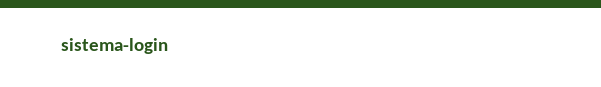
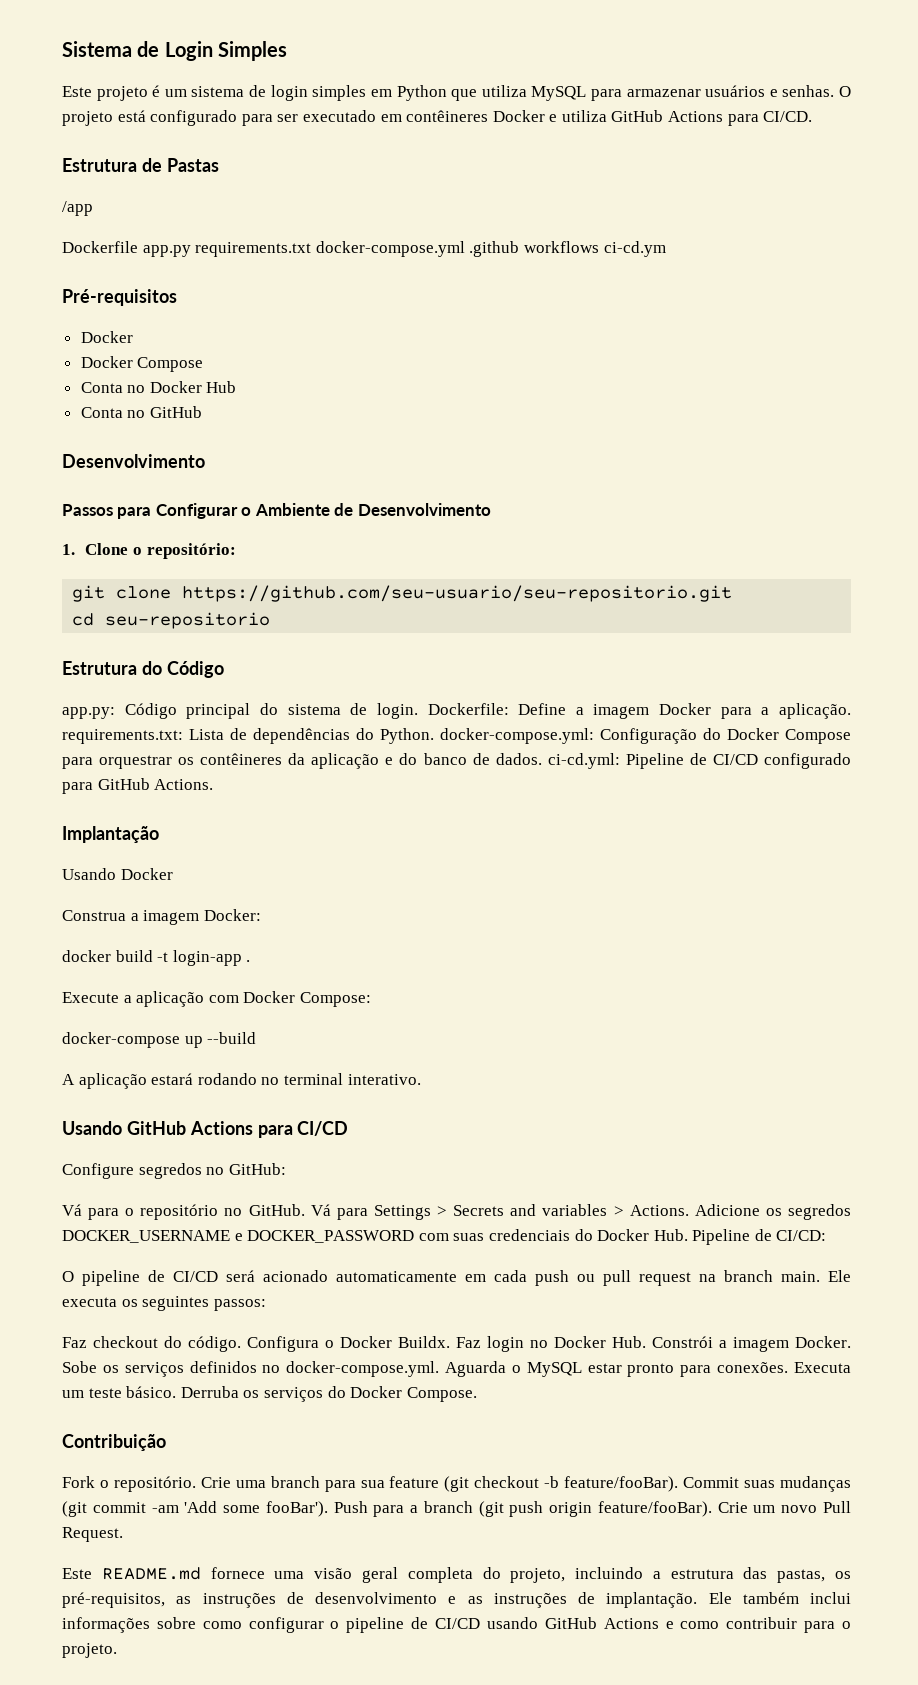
- sistema-login
+ Sistema de Login Simples
+ Este projeto é um sistema de login simples em Python que utiliza MySQL para armazenar usuários e senhas. O projeto está configurado para ser executado em contêineres Docker e utiliza GitHub Actions para CI/CD.
+ Estrutura de Pastas
+ /app
+ Dockerfile app.py requirements.txt docker-compose.yml .github workflows ci-cd.ym
+ Pré-requisitos
+ Docker
+ Docker Compose
+ Conta no Docker Hub
+ Conta no GitHub
+ Desenvolvimento
+ Passos para Configurar o Ambiente de Desenvolvimento
+ 1. Clone o repositório:
+ git clone https://github.com/seu-usuario/seu-repositorio.git
+ cd seu-repositorio
+ Estrutura do Código
+ app.py: Código principal do sistema de login. Dockerfile: Define a imagem Docker para a aplicação. requirements.txt: Lista de dependências do Python. docker-compose.yml: Configuração do Docker Compose para orquestrar os contêineres da aplicação e do banco de dados. ci-cd.yml: Pipeline de CI/CD configurado para GitHub Actions.
+ Implantação
+ Usando Docker
+ Construa a imagem Docker:
+ docker build -t login-app .
+ Execute a aplicação com Docker Compose:
+ docker-compose up --build
+ A aplicação estará rodando no terminal interativo.
+ Usando GitHub Actions para CI/CD
+ Configure segredos no GitHub:
+ Vá para o repositório no GitHub. Vá para Settings > Secrets and variables > Actions. Adicione os segredos DOCKER_USERNAME e DOCKER_PASSWORD com suas credenciais do Docker Hub. Pipeline de CI/CD:
+ O pipeline de CI/CD será acionado automaticamente em cada push ou pull request na branch main. Ele executa os seguintes passos:
+ Faz checkout do código. Configura o Docker Buildx. Faz login no Docker Hub. Constrói a imagem Docker. Sobe os serviços definidos no docker-compose.yml. Aguarda o MySQL estar pronto para conexões. Executa um teste básico. Derruba os serviços do Docker Compose.
+ Contribuição
+ Fork o repositório. Crie uma branch para sua feature (git checkout -b feature/fooBar). Commit suas mudanças (git commit -am 'Add some fooBar'). Push para a branch (git push origin feature/fooBar). Crie um novo Pull Request.
+ Este README.md fornece uma visão geral completa do projeto, incluindo a estrutura das pastas, os pré-requisitos, as instruções de desenvolvimento e as instruções de implantação. Ele também inclui informações sobre como configurar o pipeline de CI/CD usando GitHub Actions e como contribuir para o projeto.

